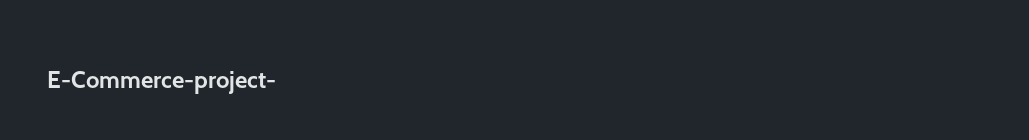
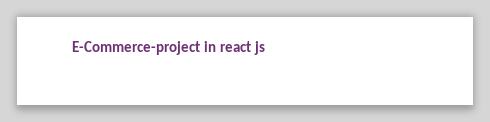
- E-Commerce-project-
+ E-Commerce-project in react js

